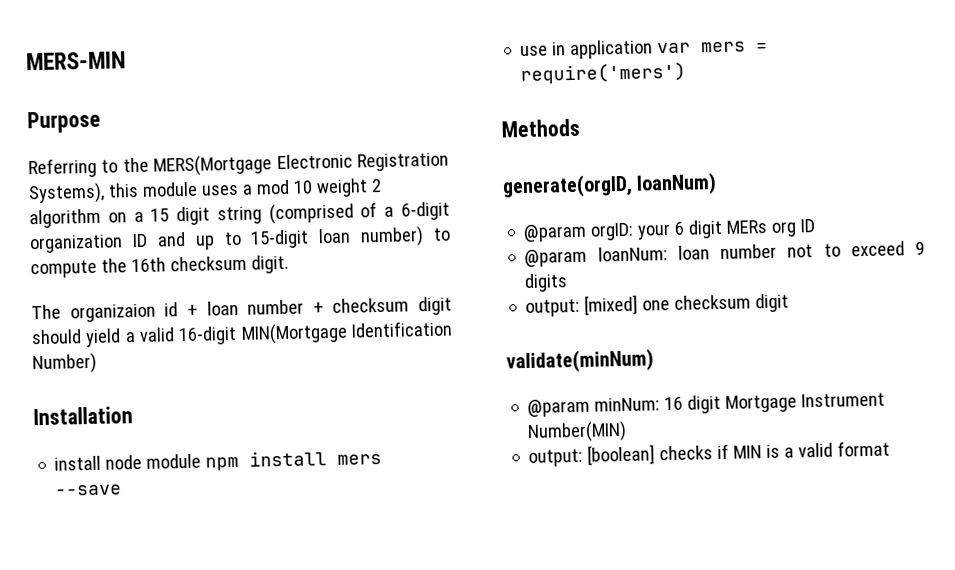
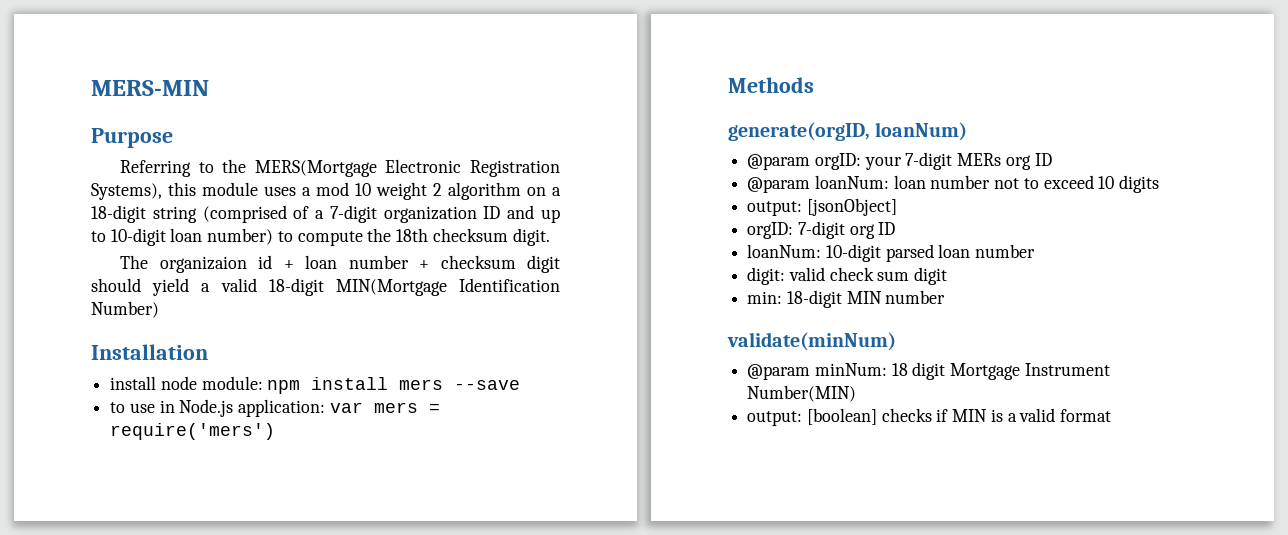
- Referring to the MERS(Mortgage Electronic Registration Systems), this module uses a mod 10 weight 2 algorithm on a 15 digit string (comprised of a 6-digit organization ID and up to 15-digit loan number) to compute the 16th checksum digit.
+ Referring to the MERS(Mortgage Electronic Registration Systems), this module uses a mod 10 weight 2 algorithm on a 18-digit string (comprised of a 7-digit organization ID and up to 10-digit loan number) to compute the 18th checksum digit.
- The organizaion id + loan number + checksum digit should yield a valid 16-digit MIN(Mortgage Identification Number)
+ The organizaion id + loan number + checksum digit should yield a valid 18-digit MIN(Mortgage Identification Number)
- install node module npm install mers --save
+ install node module: npm install mers --save
- use in application var mers = require('mers')
+ to use in Node.js application: var mers = require('mers')
- @param orgID: your 6 digit MERs org ID
+ @param orgID: your 7-digit MERs org ID
- @param loanNum: loan number not to exceed 9 digits
+ @param loanNum: loan number not to exceed 10 digits
- output: [mixed] one checksum digit
+ output: [jsonObject]
+ orgID: 7-digit org ID
+ loanNum: 10-digit parsed loan number
+ digit: valid check sum digit
+ min: 18-digit MIN number
- @param minNum: 16 digit Mortgage Instrument Number(MIN)
+ @param minNum: 18 digit Mortgage Instrument Number(MIN)

